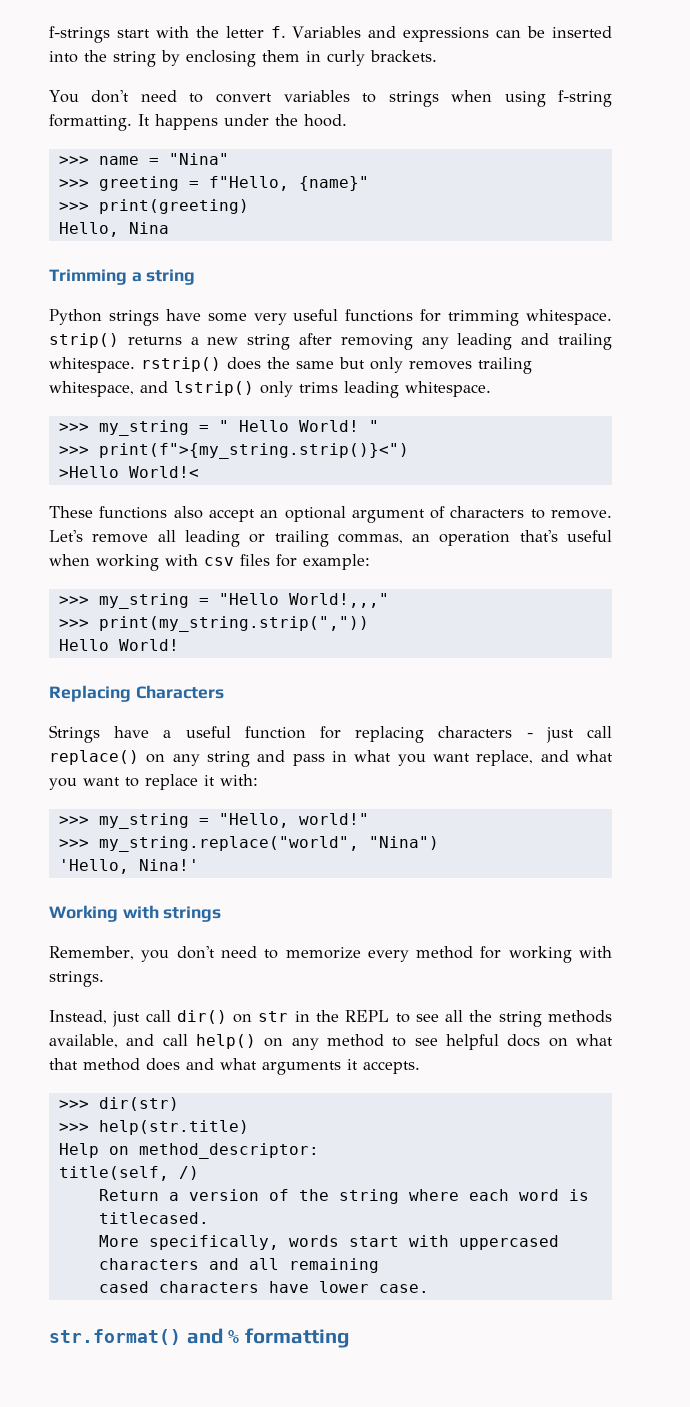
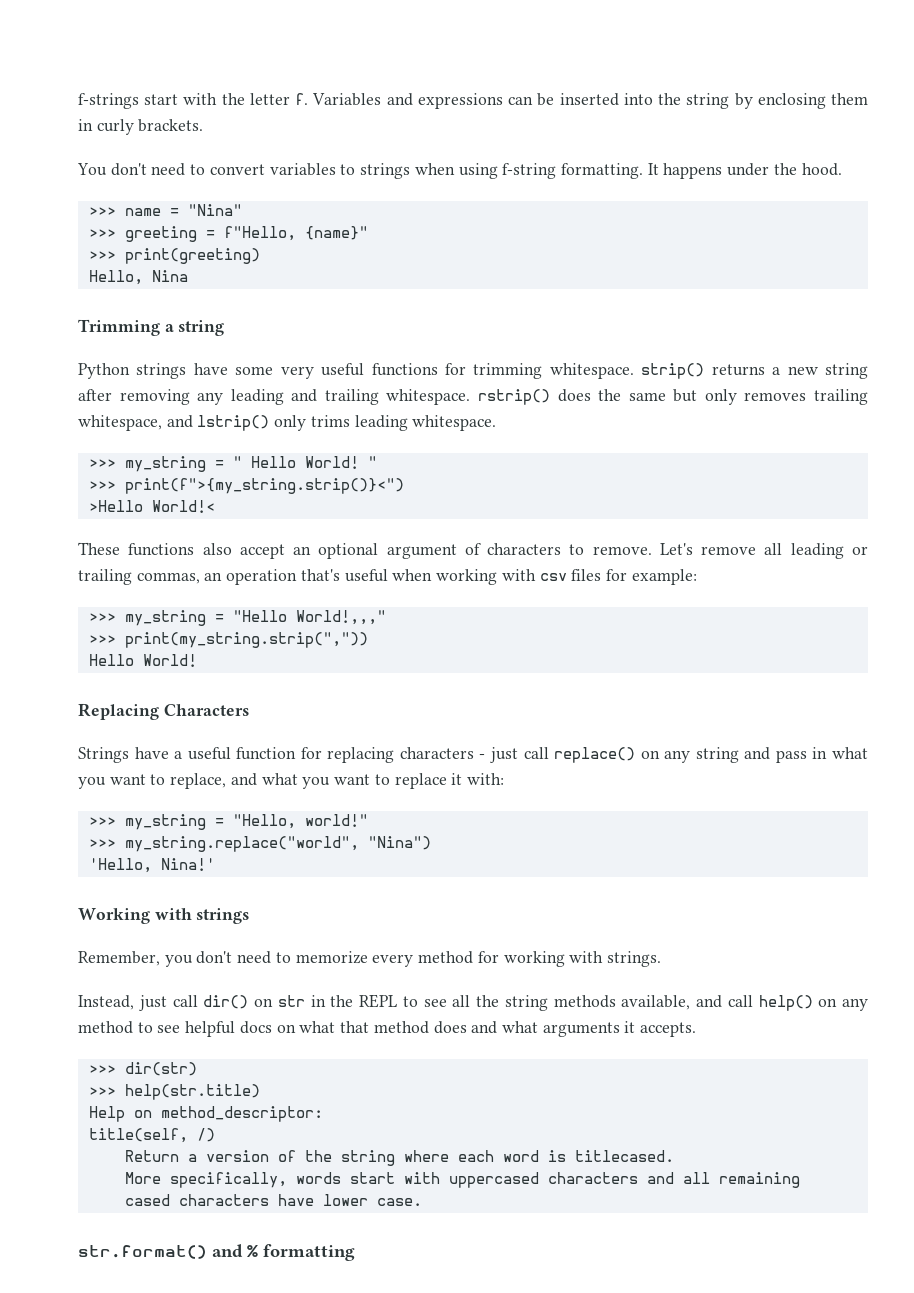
- Strings have a useful function for replacing characters - just call replace() on any string and pass in what you want replace, and what you want to replace it with:
+ Strings have a useful function for replacing characters - just call replace() on any string and pass in what you want to replace, and what you want to replace it with:

